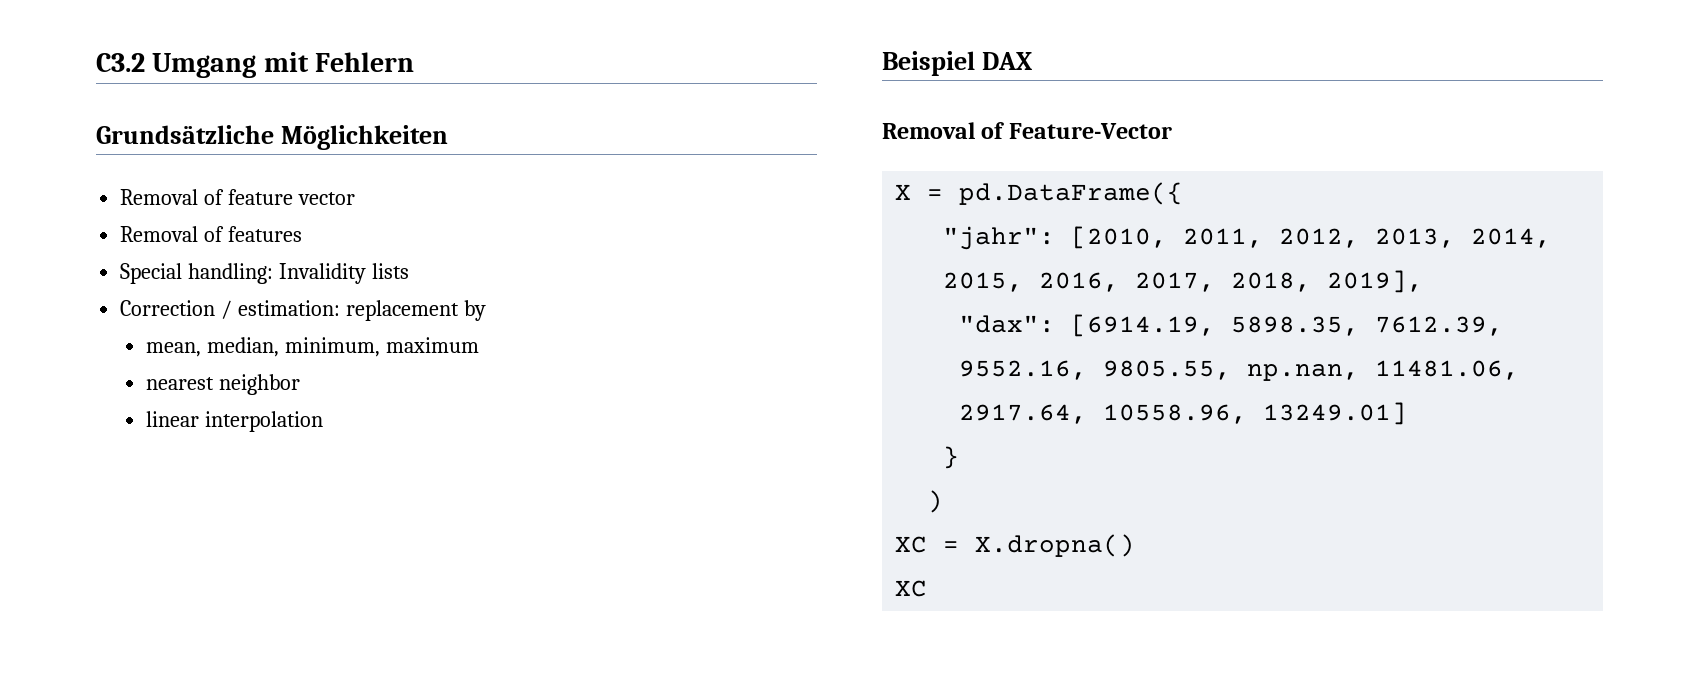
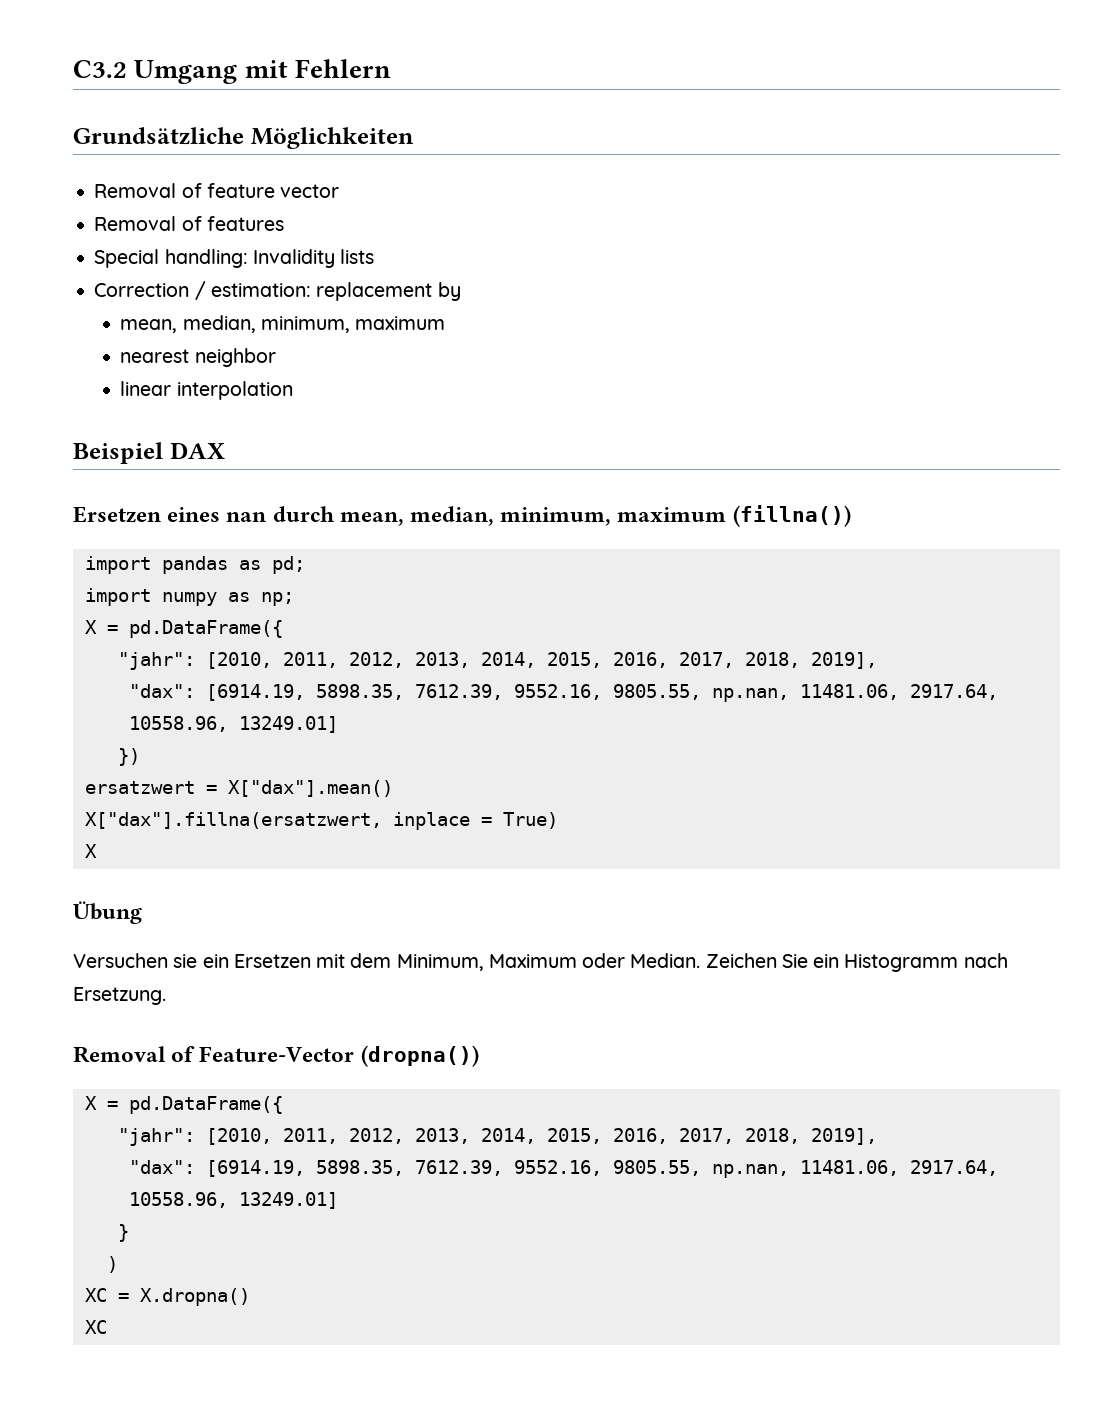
+ Ersetzen eines nan durch mean, median, minimum, maximum (fillna())
+ import pandas as pd;
+ import numpy as np;
+ X = pd.DataFrame({
+ "jahr": [2010, 2011, 2012, 2013, 2014, 2015, 2016, 2017, 2018, 2019],
+ "dax": [6914.19, 5898.35, 7612.39, 9552.16, 9805.55, np.nan, 11481.06, 2917.64, 10558.96, 13249.01]
+ })
+ ersatzwert = X["dax"].mean()
+ X["dax"].fillna(ersatzwert, inplace = True)
+ X
+ Übung
+ Versuchen sie ein Ersetzen mit dem Minimum, Maximum oder Median. Zeichen Sie ein Histogramm nach Ersetzung.
- Removal of Feature-Vector
+ Removal of Feature-Vector (dropna())

